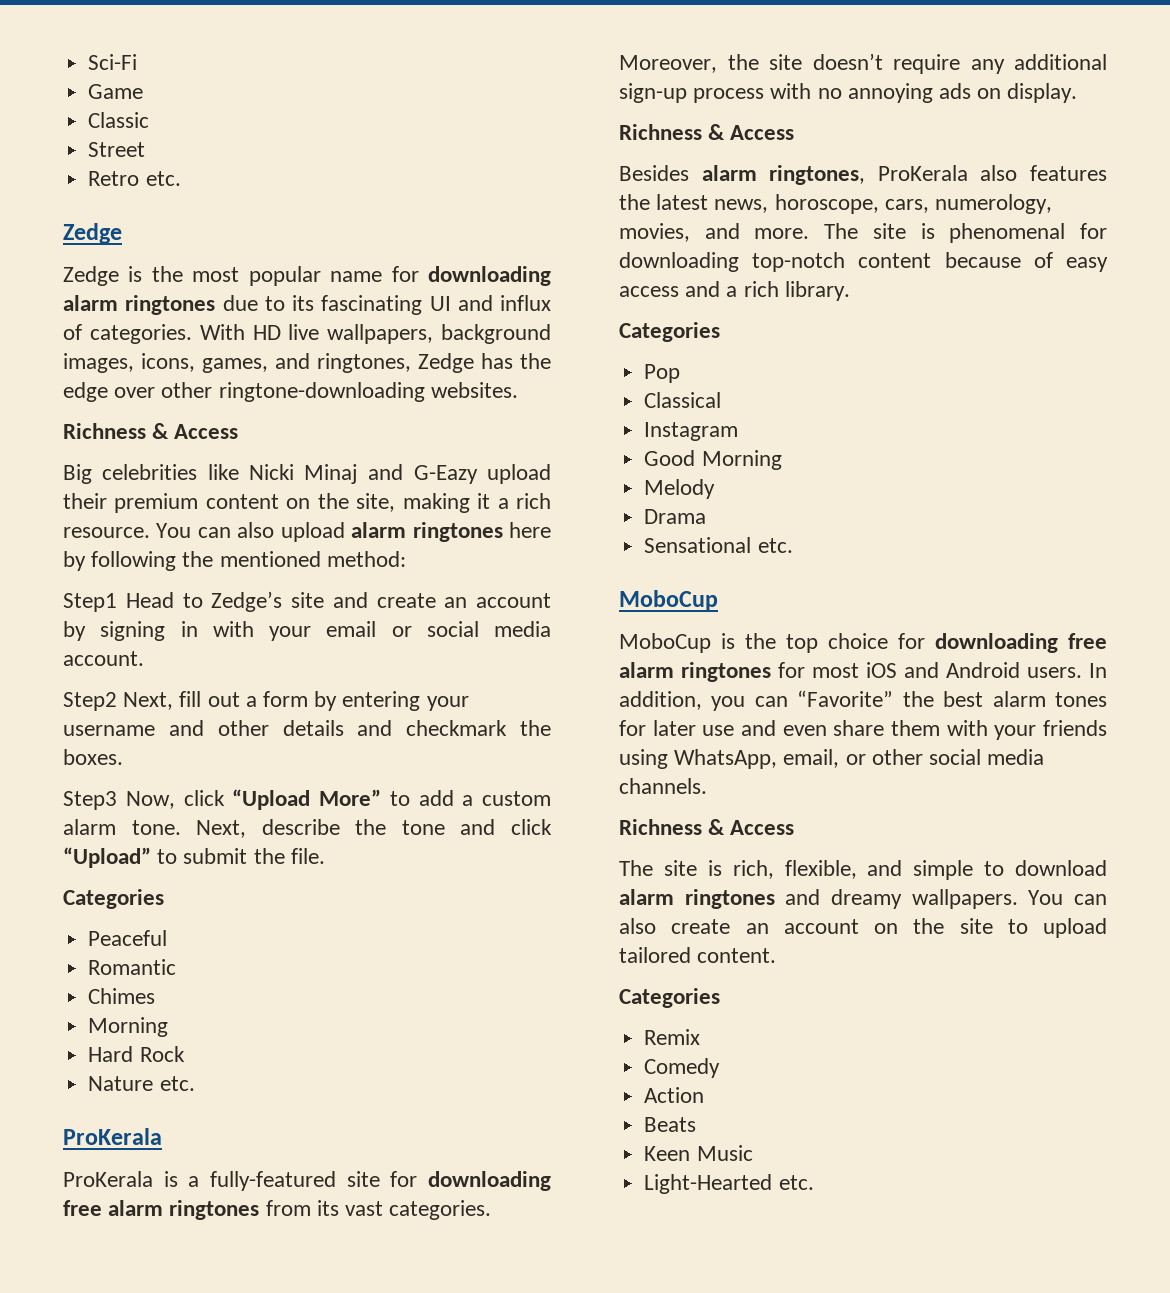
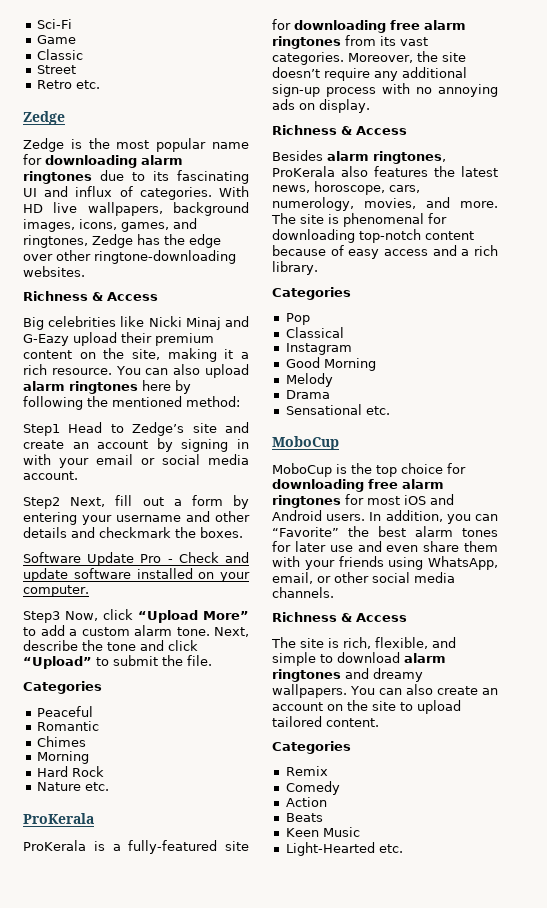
+ Software Update Pro - Check and update software installed on your computer.

